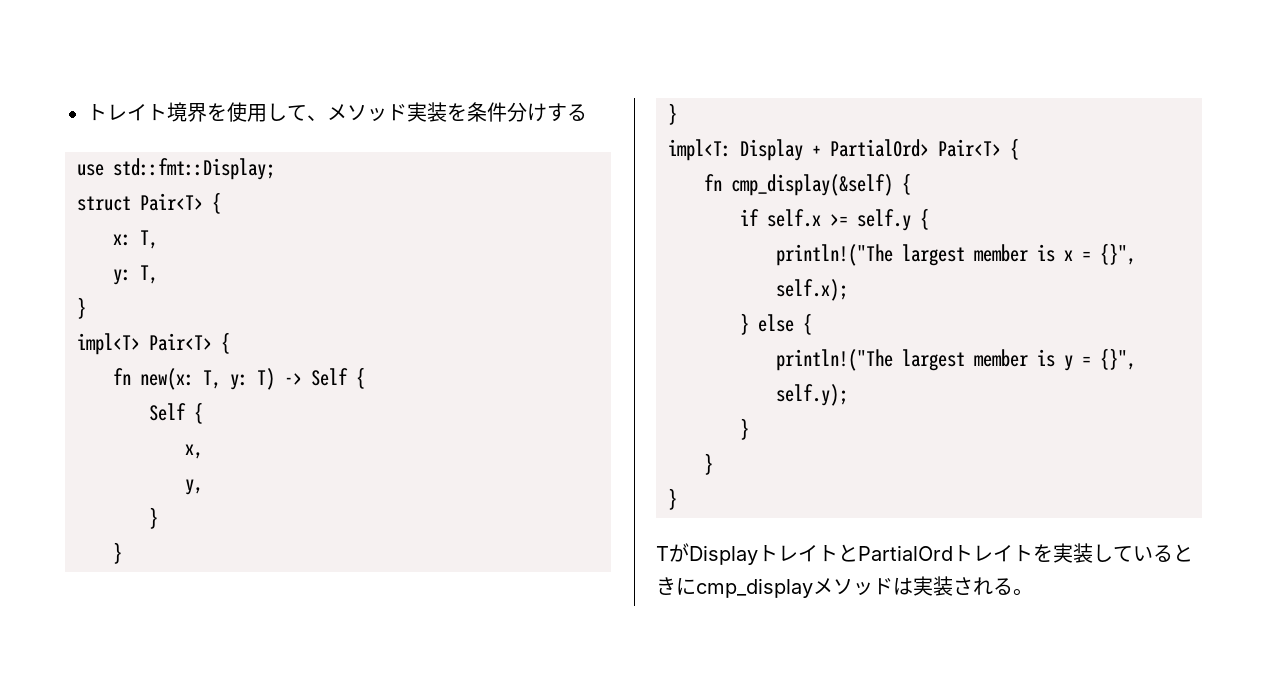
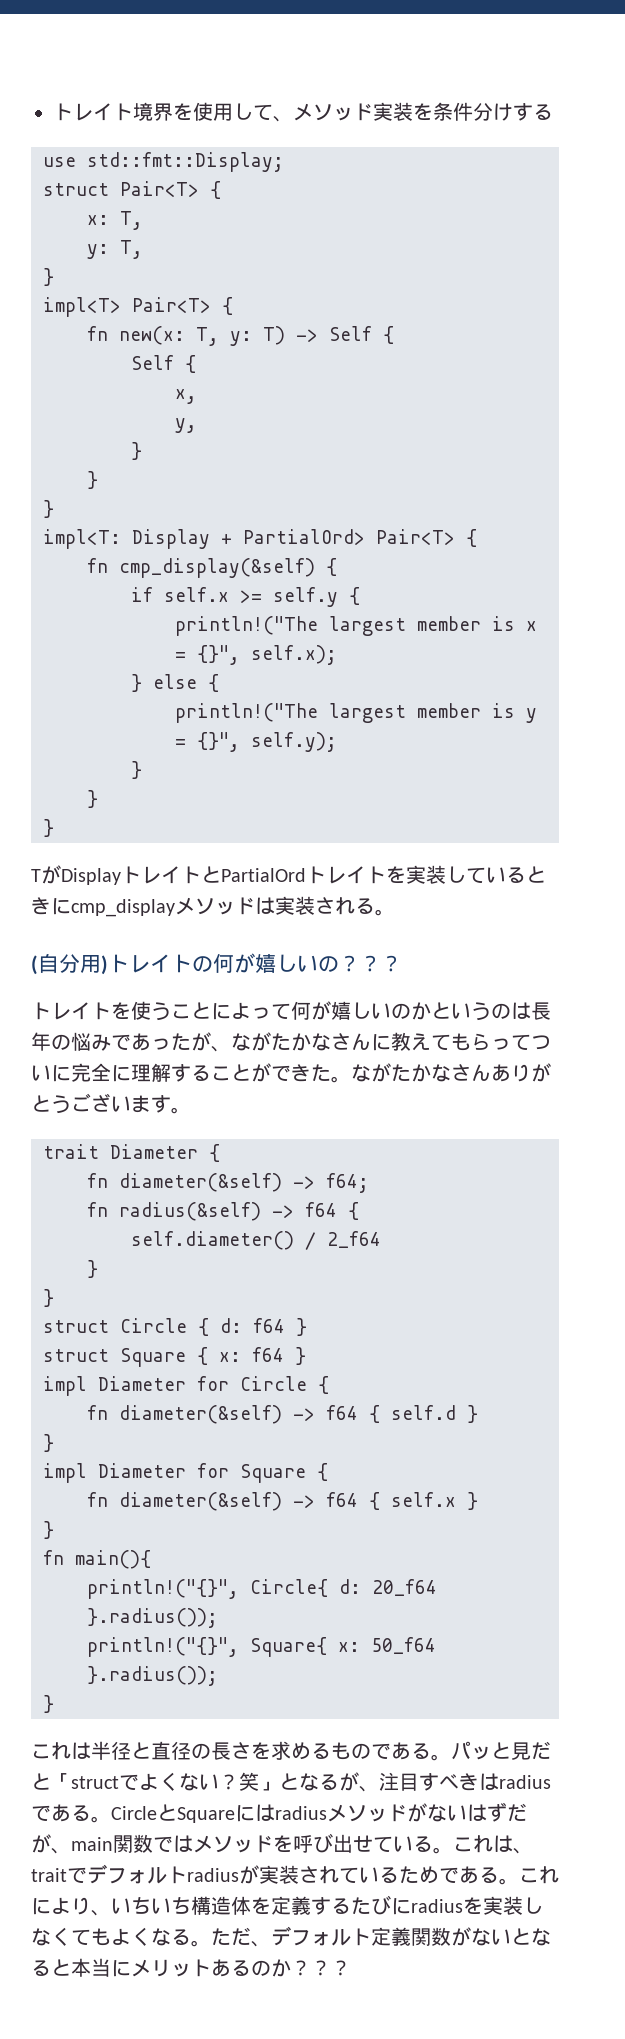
+ (自分用)トレイトの何が嬉しいの？？？
+ トレイトを使うことによって何が嬉しいのかというのは長年の悩みであったが、ながたかなさんに教えてもらってついに完全に理解することができた。ながたかなさんありがとうございます。
+ trait Diameter {
+ fn diameter(&self) -> f64;
+ fn radius(&self) -> f64 {
+ self.diameter() / 2_f64
+ }
+ }
+ struct Circle { d: f64 }
+ struct Square { x: f64 }
+ impl Diameter for Circle {
+ fn diameter(&self) -> f64 { self.d }
+ }
+ impl Diameter for Square {
+ fn diameter(&self) -> f64 { self.x }
+ }
+ fn main(){
+ println!("{}", Circle{ d: 20_f64 }.radius());
+ println!("{}", Square{ x: 50_f64 }.radius());
+ }
+ これは半径と直径の長さを求めるものである。パッと見だと「structでよくない？笑」となるが、注目すべきはradiusである。CircleとSquareにはradiusメソッドがないはずだが、main関数ではメソッドを呼び出せている。これは、traitでデフォルトradiusが実装されているためである。これにより、いちいち構造体を定義するたびにradiusを実装しなくてもよくなる。ただ、デフォルト定義関数がないとなると本当にメリットあるのか？？？

